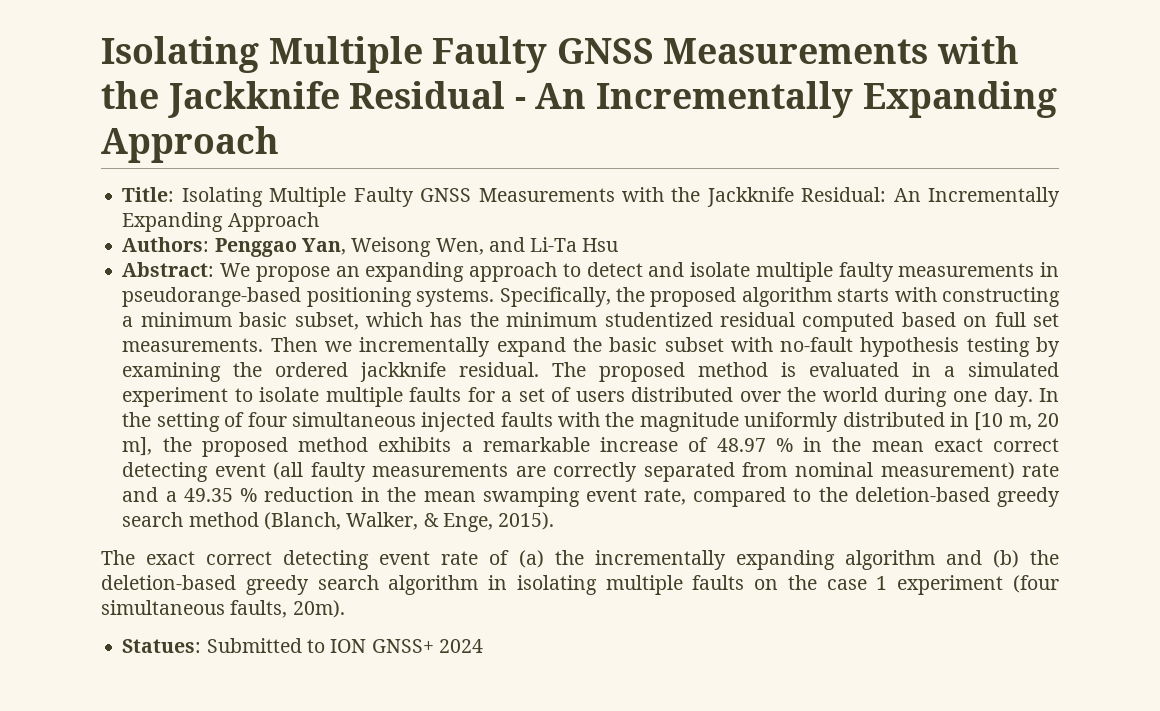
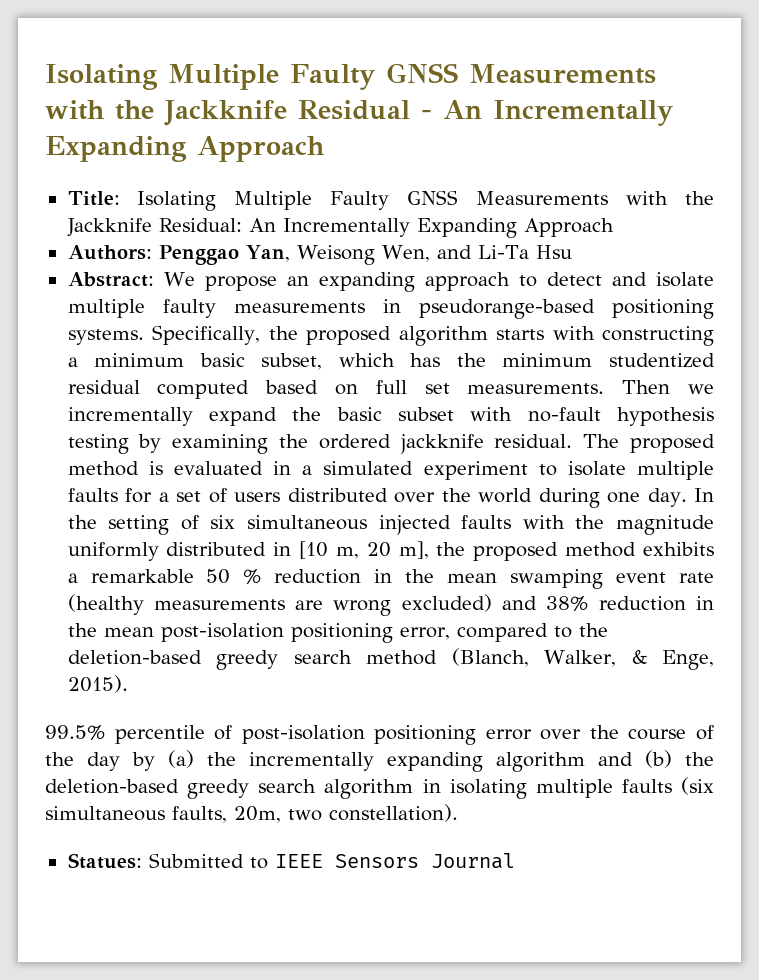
- In the setting of four simultaneous injected faults with the magnitude uniformly distributed in [10 m, 20 m], the proposed method exhibits a remarkable increase of 48.97 % in the mean exact correct detecting event (all faulty measurements are correctly separated from nominal measurement) rate and a 49.35 % reduction in the mean swamping event rate, compared to the deletion-based greedy search method (Blanch, Walker, & Enge, 2015).
+ In the setting of six simultaneous injected faults with the magnitude uniformly distributed in [10 m, 20 m], the proposed method exhibits a remarkable 50 % reduction in the mean swamping event rate (healthy measurements are wrong excluded) and 38% reduction in the mean post-isolation positioning error, compared to the deletion-based greedy search method (Blanch, Walker, & Enge, 2015).
- The exact correct detecting event rate of (a) the incrementally expanding algorithm and (b) the deletion-based greedy search algorithm in isolating multiple faults on the case 1 experiment (four simultaneous faults, 20m).
+ 99.5% percentile of post-isolation positioning error over the course of the day by (a) the incrementally expanding algorithm and (b) the deletion-based greedy search algorithm in isolating multiple faults (six simultaneous faults, 20m, two constellation).
- Statues: Submitted to ION GNSS+ 2024
+ Statues: Submitted to IEEE Sensors Journal

